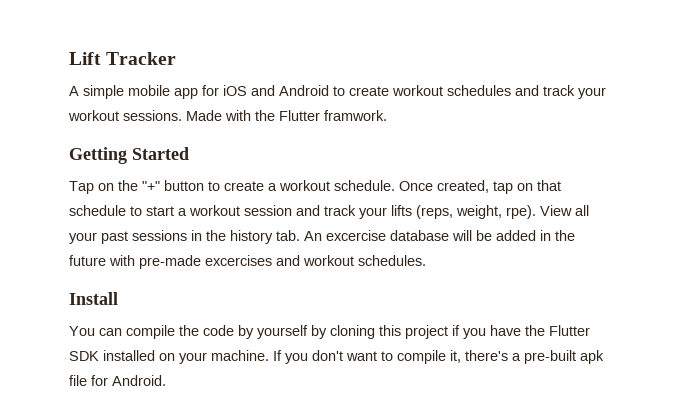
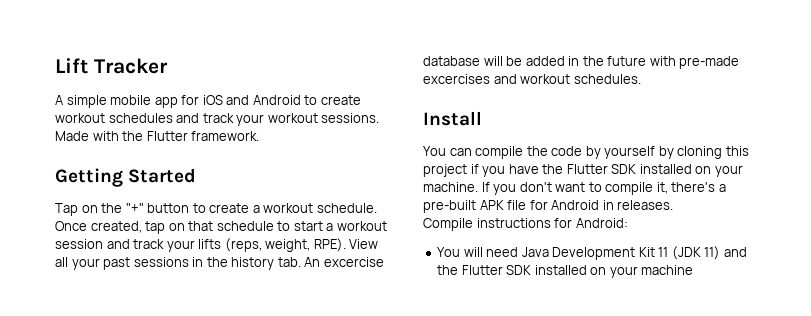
- Made with the Flutter framwork.
+ Made with the Flutter framework.
- Once created, tap on that schedule to start a workout session and track your lifts (reps, weight, rpe).
+ Once created, tap on that schedule to start a workout session and track your lifts (reps, weight, RPE).
- If you don't want to compile it, there's a pre-built apk file for Android.
+ If you don't want to compile it, there's a pre-built APK file for Android in releases.
+ Compile instructions for Android:
+ You will need Java Development Kit 11 (JDK 11) and the Flutter SDK installed on your machine

